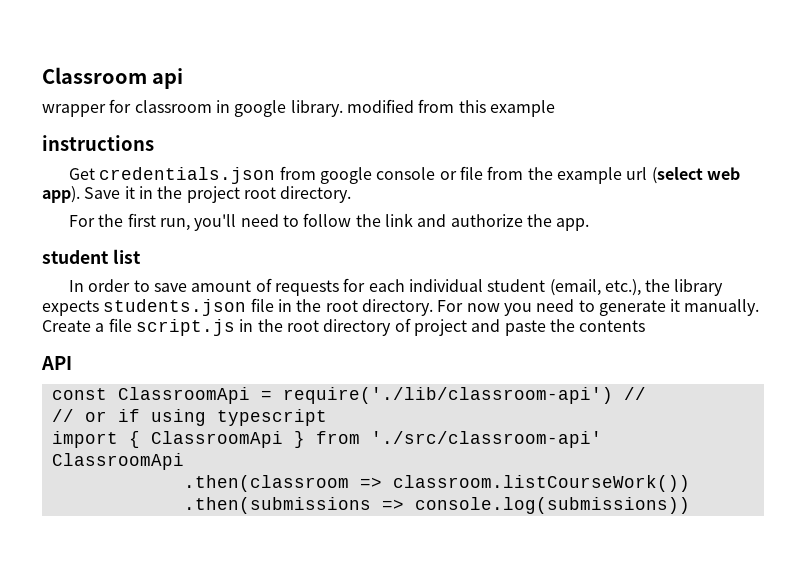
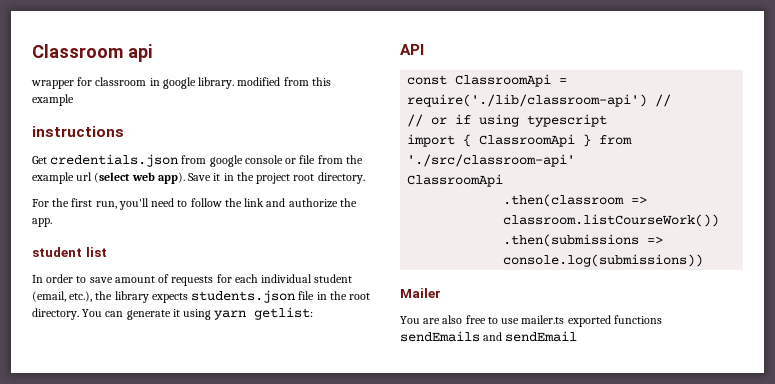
- For now you need to generate it manually. Create a file script.js in the root directory of project and paste the contents
+ You can generate it using yarn getlist:
+ Mailer
+ You are also free to use mailer.ts exported functions sendEmails and sendEmail

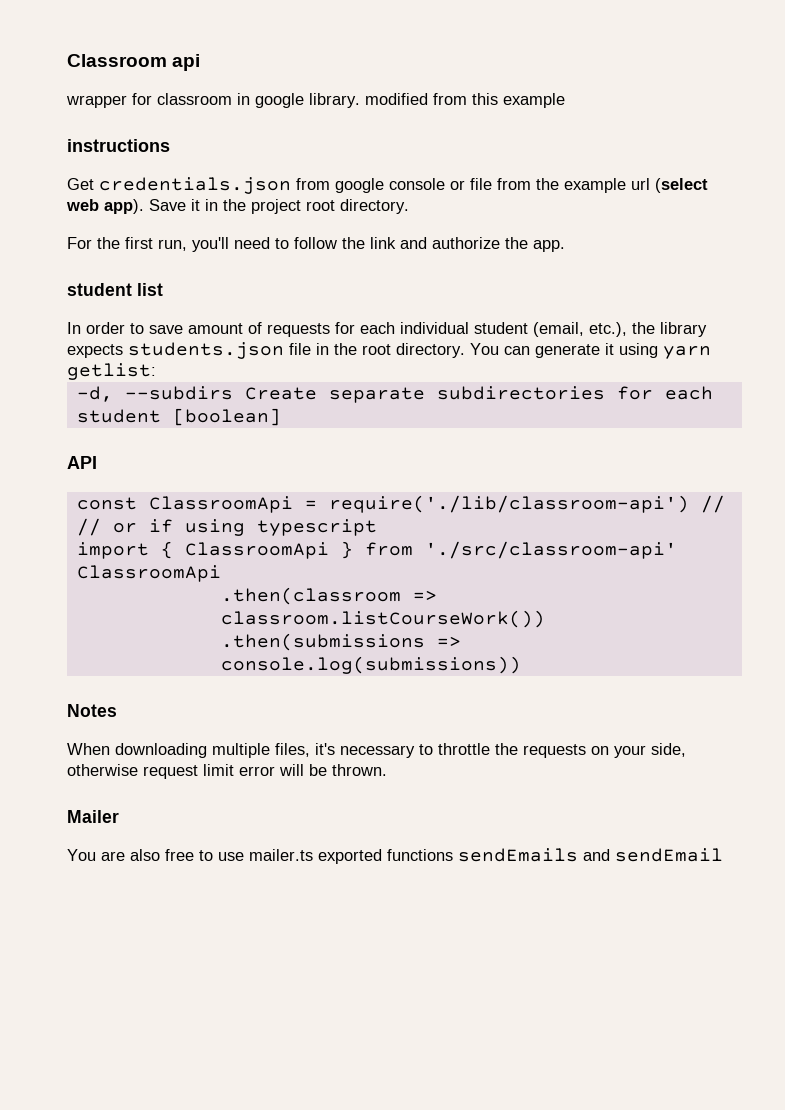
+ -d, --subdirs Create separate subdirectories for each student [boolean]
+ Notes
+ When downloading multiple files, it's necessary to throttle the requests on your side, otherwise request limit error will be thrown.

